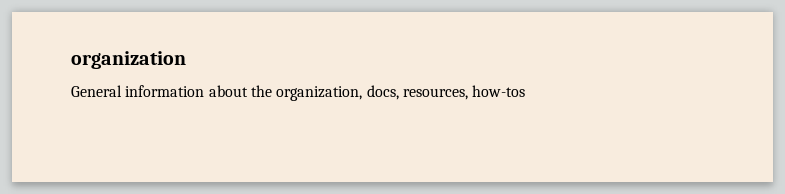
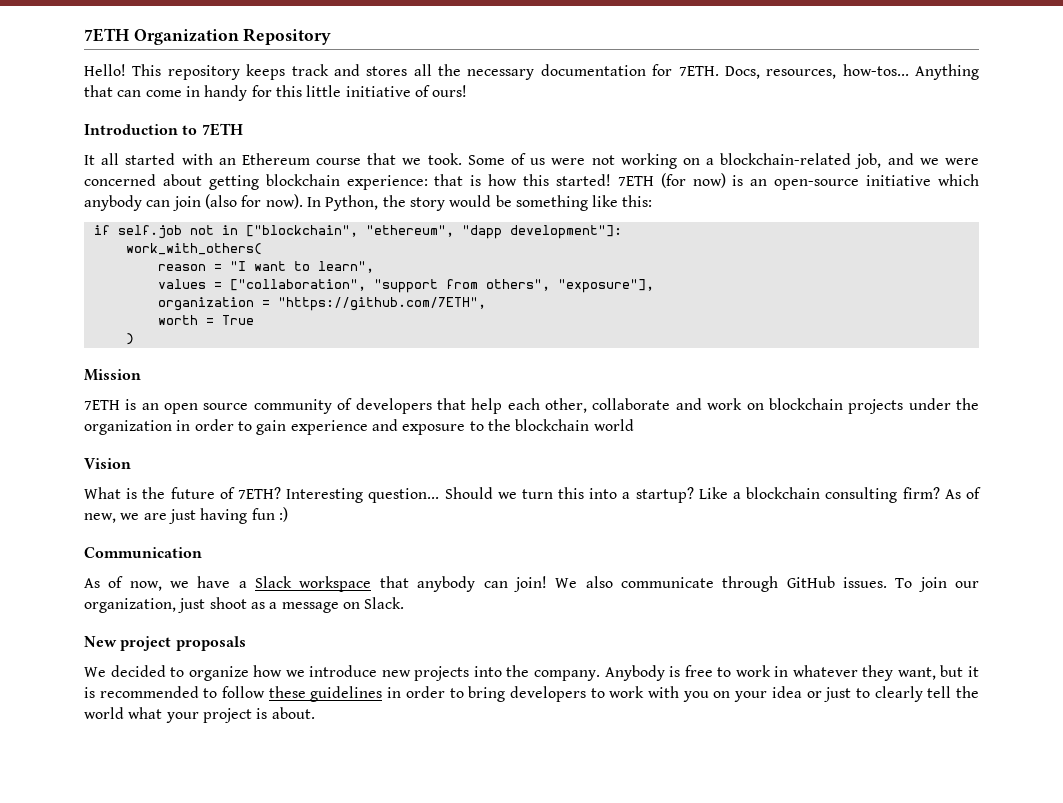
- organization
- General information about the organization, docs, resources, how-tos
+ 7ETH Organization Repository
+ Hello! This repository keeps track and stores all the necessary documentation for 7ETH. Docs, resources, how-tos... Anything that can come in handy for this little initiative of ours!
+ Introduction to 7ETH
+ It all started with an Ethereum course that we took. Some of us were not working on a blockchain-related job, and we were concerned about getting blockchain experience: that is how this started! 7ETH (for now) is an open-source initiative which anybody can join (also for now). In Python, the story would be something like this:
+ if self.job not in ["blockchain", "ethereum", "dapp development"]:
+ work_with_others(
+ reason = "I want to learn",
+ values = ["collaboration", "support from others", "exposure"],
+ organization = "https://github.com/7ETH",
+ worth = True
+ )
+ Mission
+ 7ETH is an open source community of developers that help each other, collaborate and work on blockchain projects under the organization in order to gain experience and exposure to the blockchain world
+ Vision
+ What is the future of 7ETH? Interesting question... Should we turn this into a startup? Like a blockchain consulting firm? As of new, we are just having fun :)
+ Communication
+ As of now, we have a Slack workspace that anybody can join! We also communicate through GitHub issues. To join our organization, just shoot as a message on Slack.
+ New project proposals
+ We decided to organize how we introduce new projects into the company. Anybody is free to work in whatever they want, but it is recommended to follow these guidelines in order to bring developers to work with you on your idea or just to clearly tell the world what your project is about.

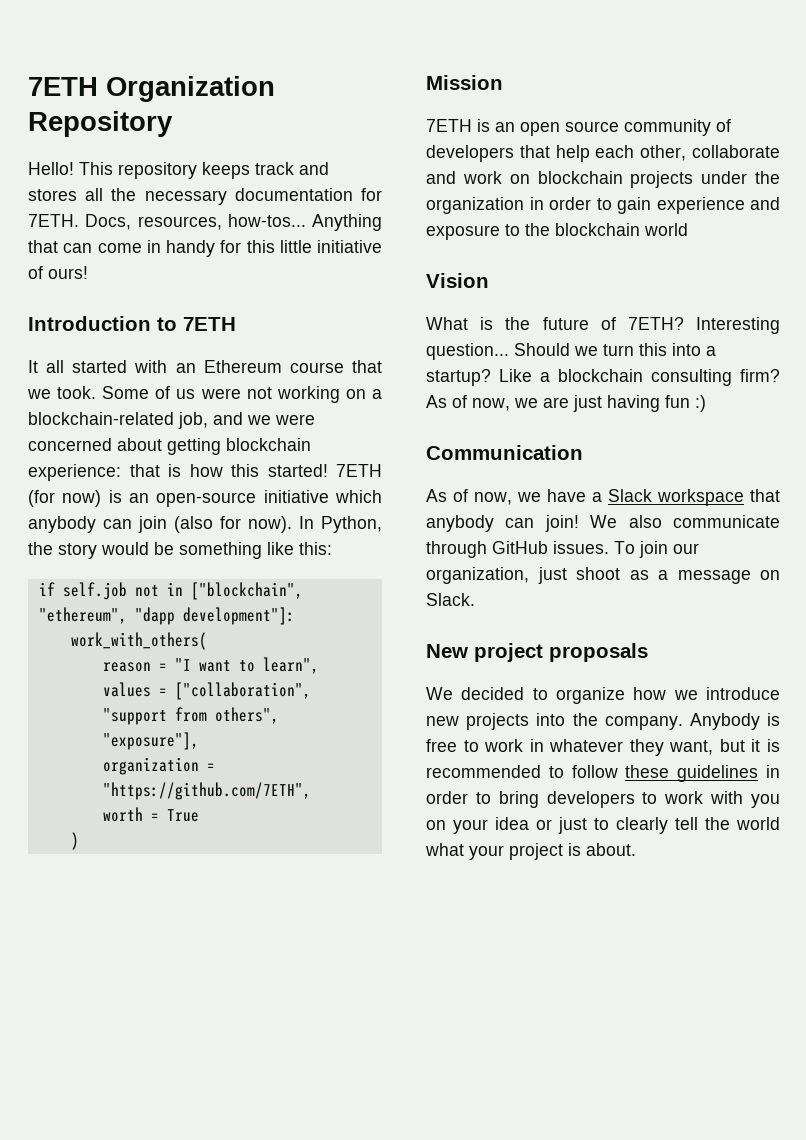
- As of new, we are just having fun :)
+ As of now, we are just having fun :)

